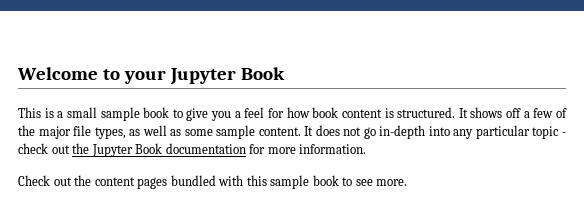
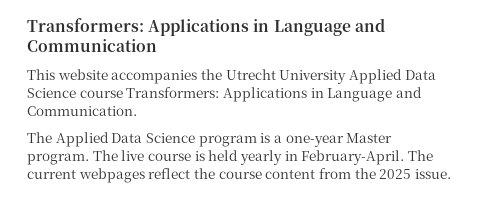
- Welcome to your Jupyter Book
- This is a small sample book to give you a feel for how book content is structured. It shows off a few of the major file types, as well as some sample content. It does not go in-depth into any particular topic - check out the Jupyter Book documentation for more information.
- Check out the content pages bundled with this sample book to see more.
+ Transformers: Applications in Language and Communication
+ This website accompanies the Utrecht University Applied Data Science course Transformers: Applications in Language and Communication.
+ The Applied Data Science program is a one-year Master program. The live course is held yearly in February-April. The current webpages reflect the course content from the 2025 issue.

